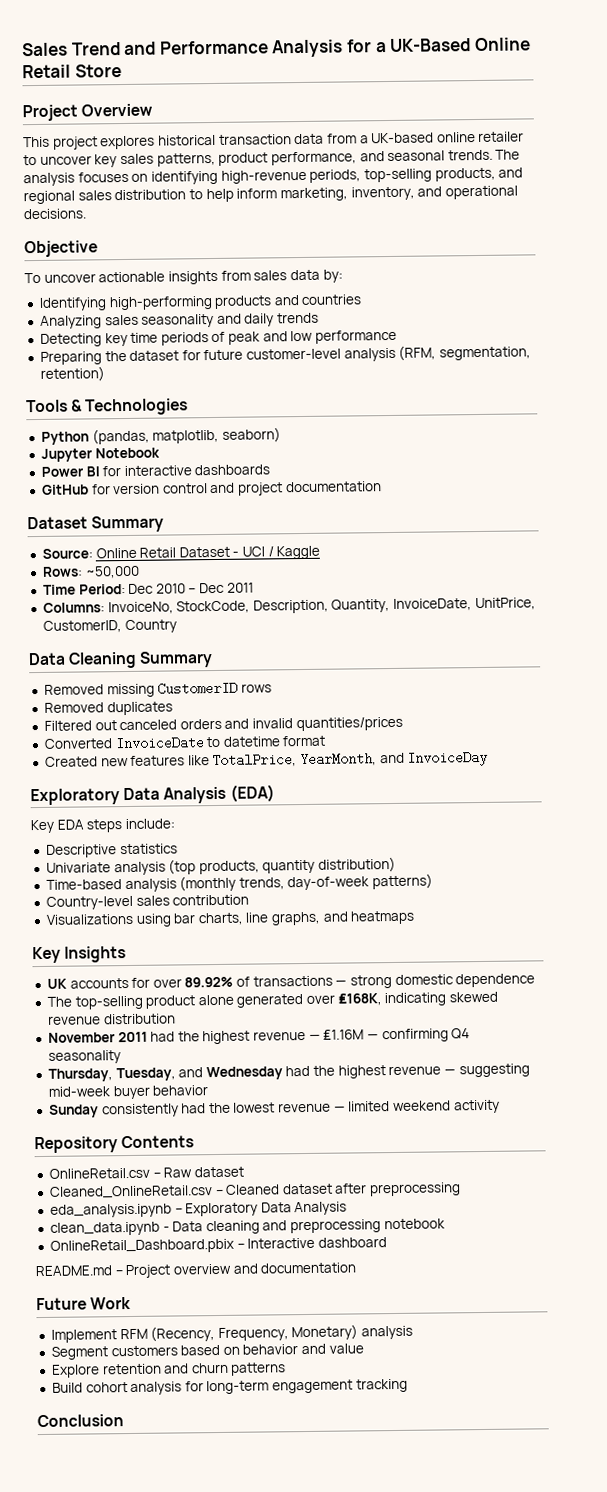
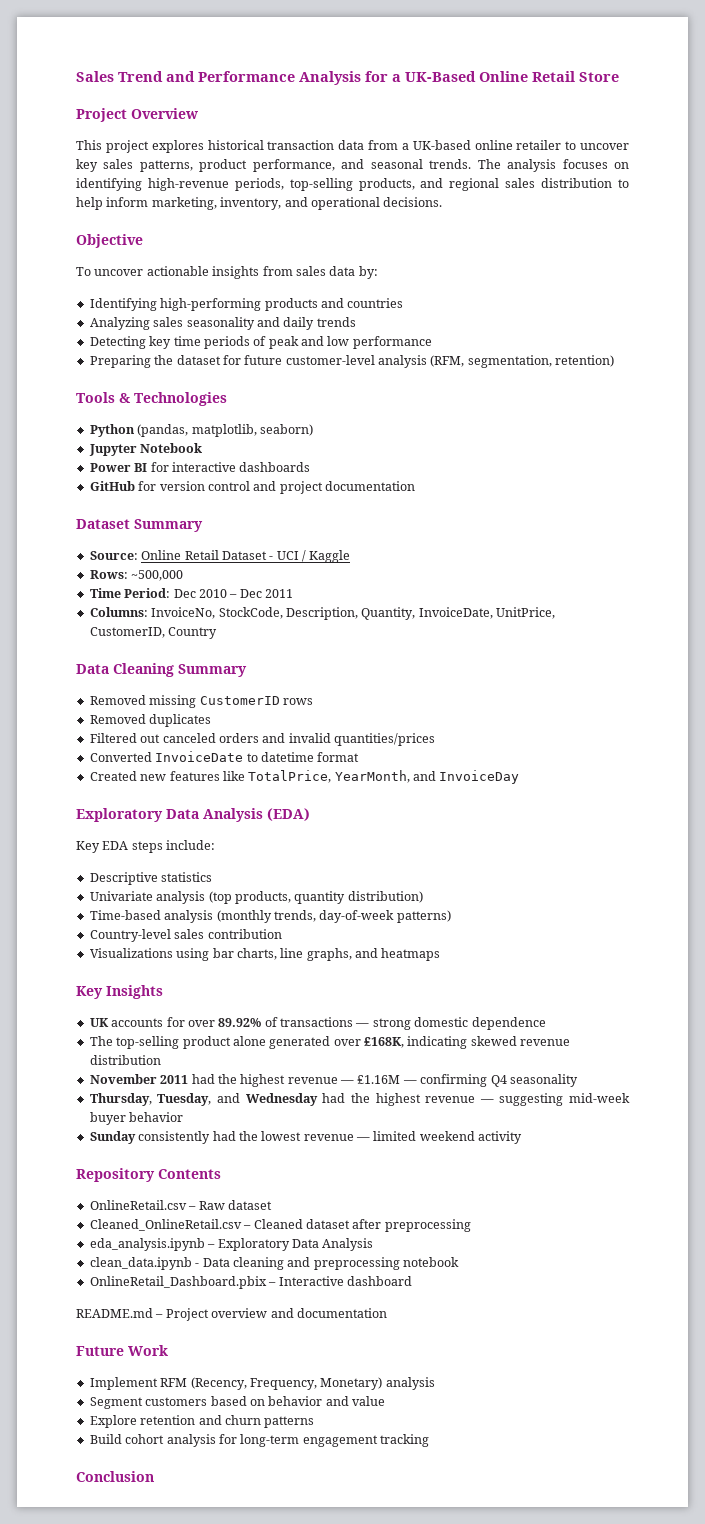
- Rows: ~50,000
+ Rows: ~500,000

